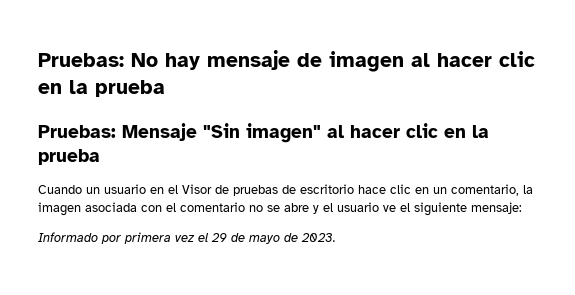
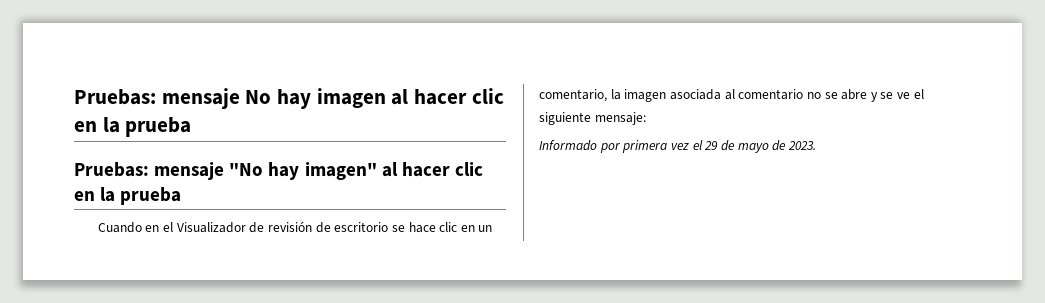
- Pruebas: No hay mensaje de imagen al hacer clic en la prueba
+ Pruebas: mensaje No hay imagen al hacer clic en la prueba
- Pruebas: Mensaje "Sin imagen" al hacer clic en la prueba
+ Pruebas: mensaje "No hay imagen" al hacer clic en la prueba
- Cuando un usuario en el Visor de pruebas de escritorio hace clic en un comentario, la imagen asociada con el comentario no se abre y el usuario ve el siguiente mensaje:
+ Cuando en el Visualizador de revisión de escritorio se hace clic en un comentario, la imagen asociada al comentario no se abre y se ve el siguiente mensaje:

